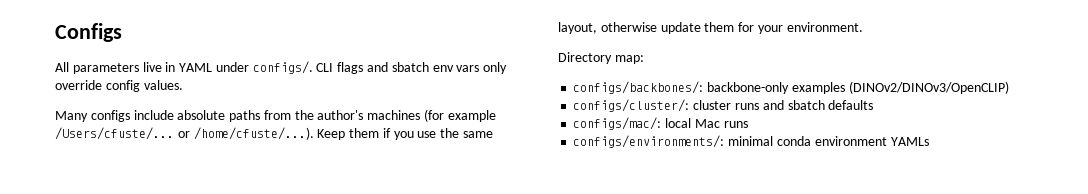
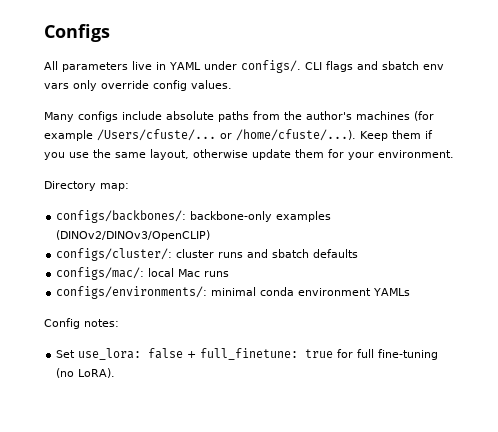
+ Config notes:
+ Set use_lora: false + full_finetune: true for full fine-tuning (no LoRA).

